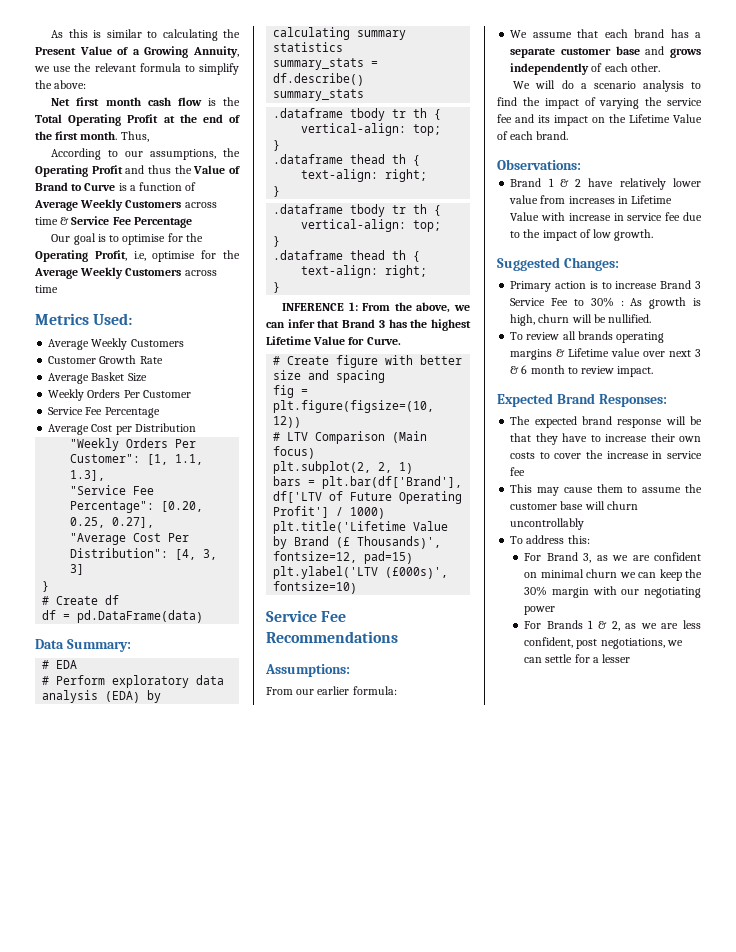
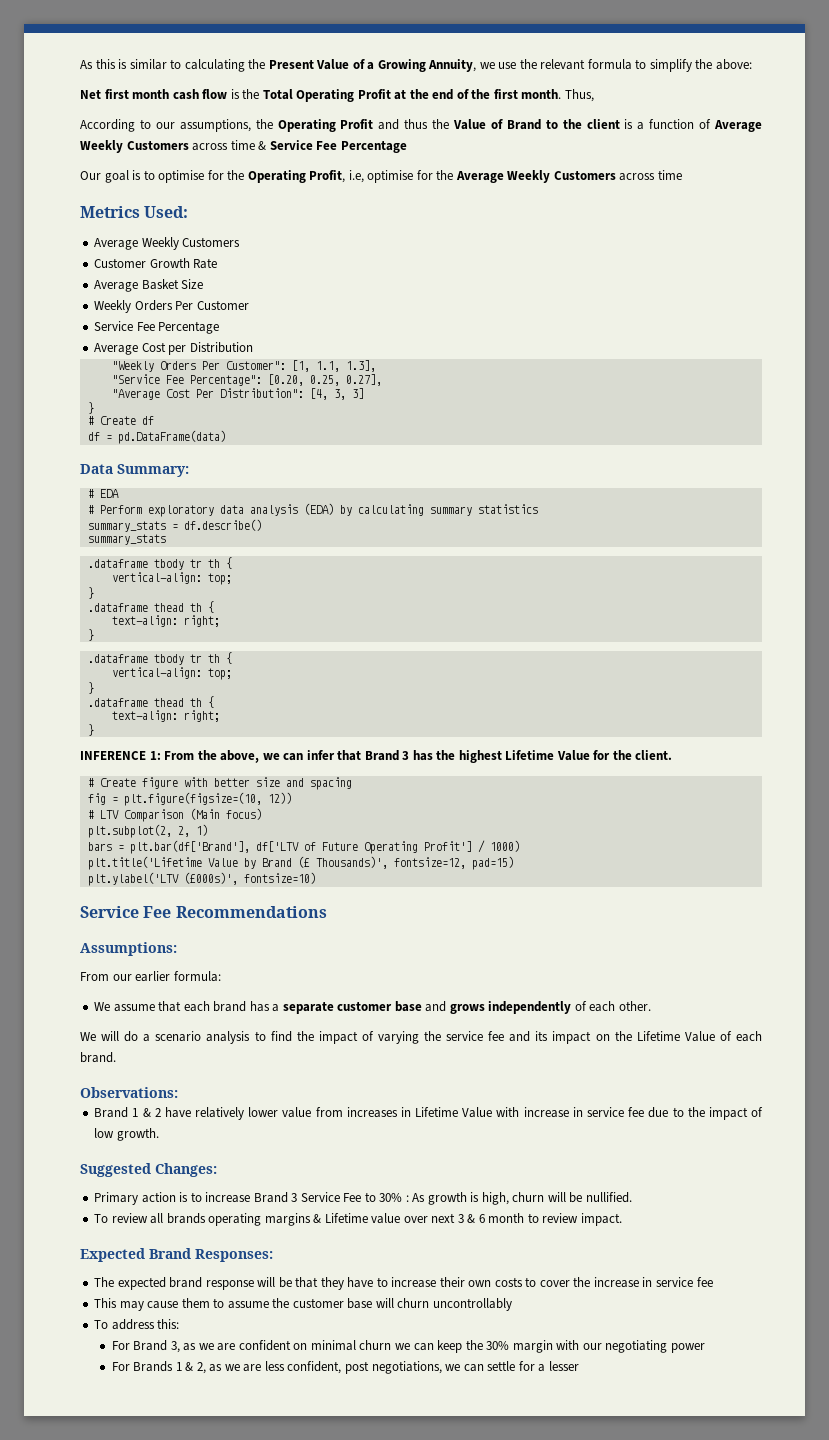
- According to our assumptions, the Operating Profit and thus the Value of Brand to Curve is a function of Average Weekly Customers across time & Service Fee Percentage
+ According to our assumptions, the Operating Profit and thus the Value of Brand to the client is a function of Average Weekly Customers across time & Service Fee Percentage
- INFERENCE 1: From the above, we can infer that Brand 3 has the highest Lifetime Value for Curve.
+ INFERENCE 1: From the above, we can infer that Brand 3 has the highest Lifetime Value for the client.

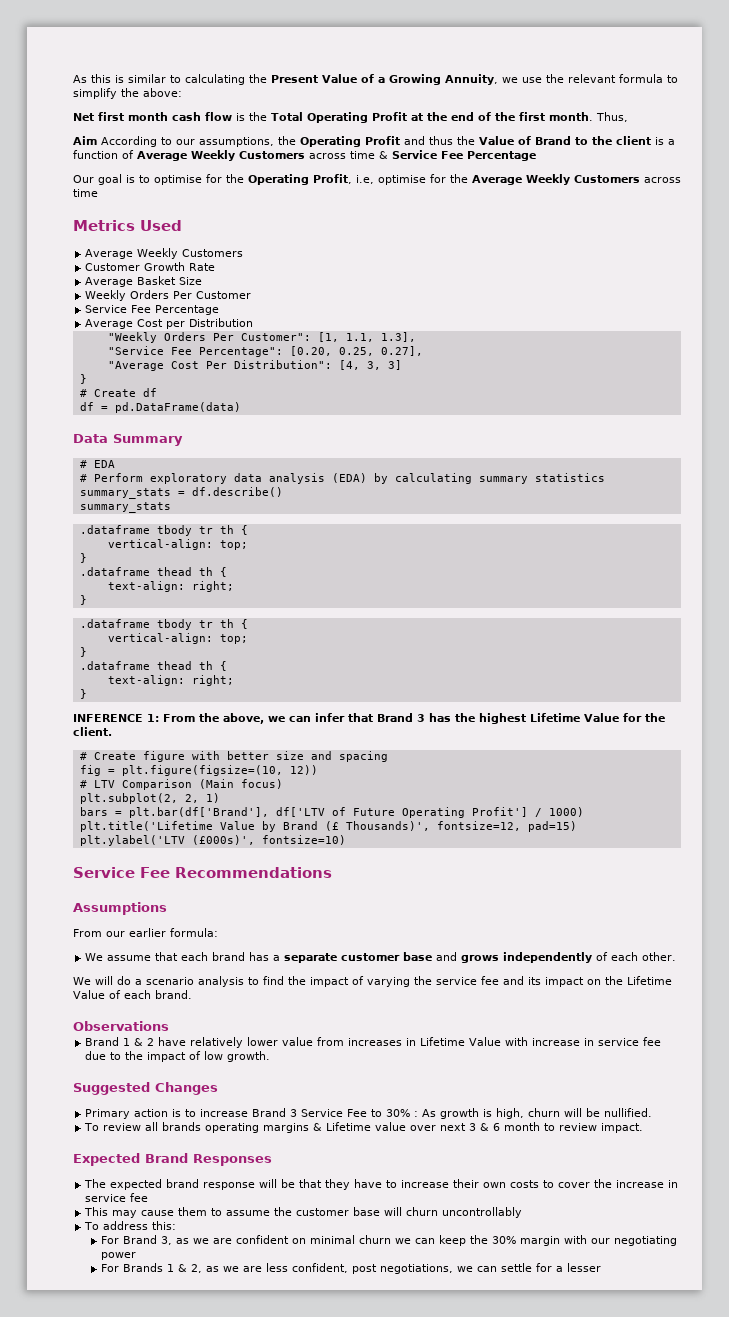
- According to our assumptions, the Operating Profit and thus the Value of Brand to the client is a function of Average Weekly Customers across time & Service Fee Percentage
+ Aim According to our assumptions, the Operating Profit and thus the Value of Brand to the client is a function of Average Weekly Customers across time & Service Fee Percentage
- Metrics Used:
+ Metrics Used
- Data Summary:
+ Data Summary
- Assumptions:
+ Assumptions
- Observations:
+ Observations
- Suggested Changes:
+ Suggested Changes
- Expected Brand Responses:
+ Expected Brand Responses

